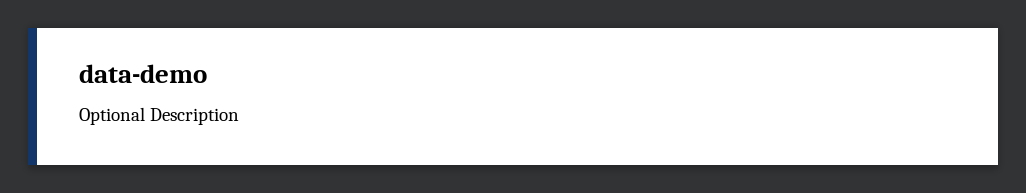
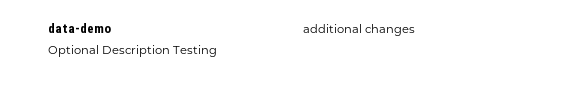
- Optional Description
+ Optional Description Testing additional changes

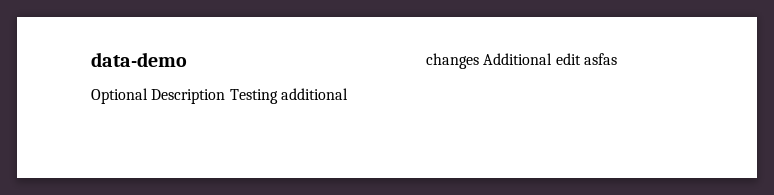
- Optional Description Testing additional changes
+ Optional Description Testing additional changes Additional edit asfas

